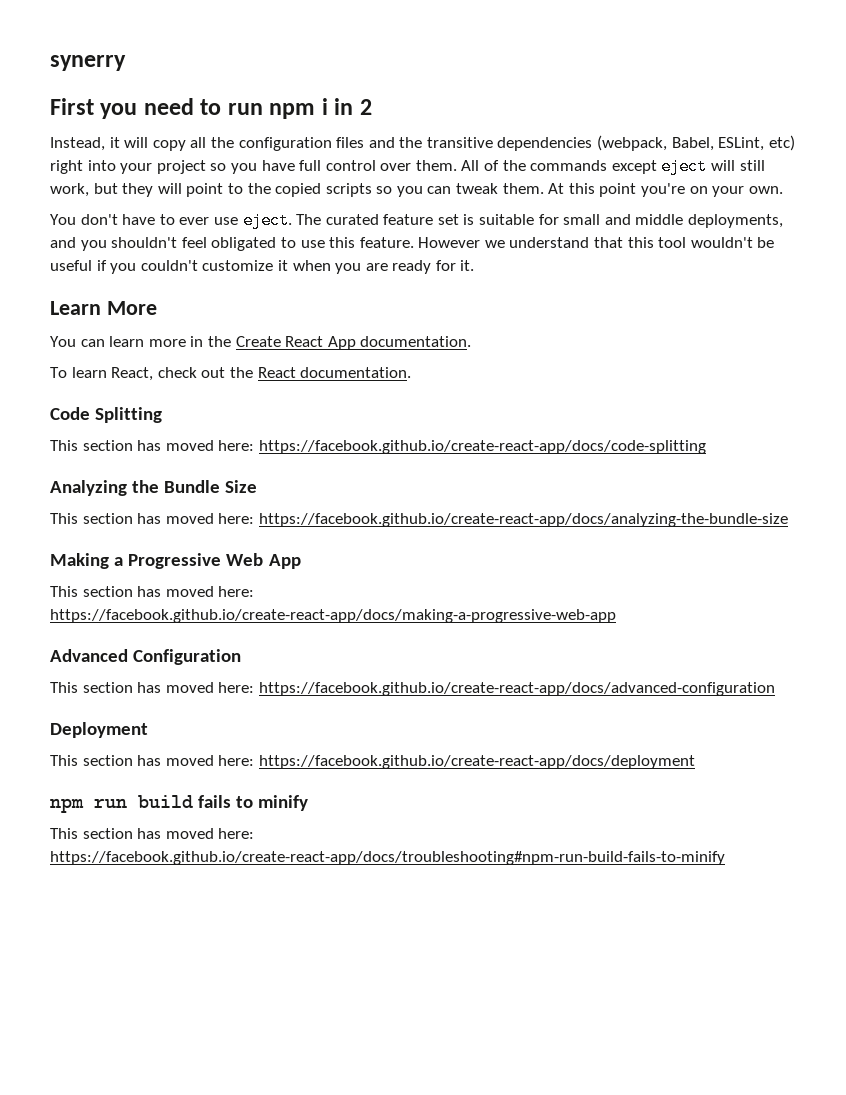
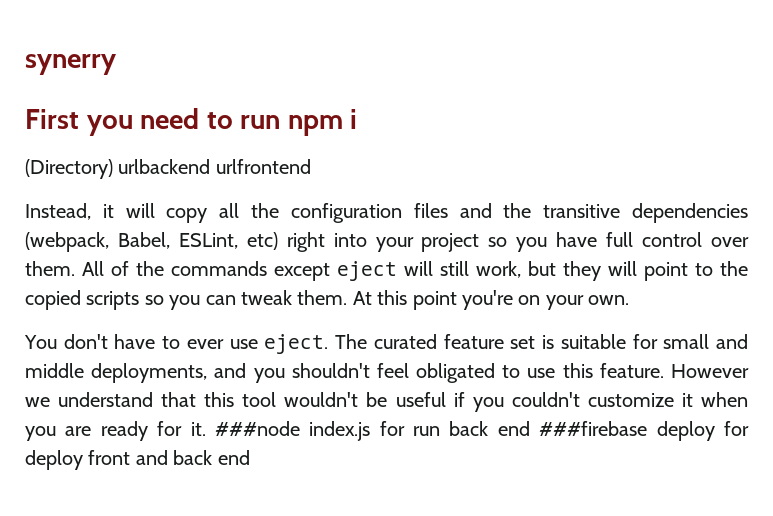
- First you need to run npm i in 2
+ First you need to run npm i
+ (Directory) urlbackend urlfrontend
- However we understand that this tool wouldn't be useful if you couldn't customize it when you are ready for it.
- Learn More
- You can learn more in the Create React App documentation.
- To learn React, check out the React documentation.
- Code Splitting
- This section has moved here: https://facebook.github.io/create-react-app/docs/code-splitting
- Analyzing the Bundle Size
- This section has moved here: https://facebook.github.io/create-react-app/docs/analyzing-the-bundle-size
- Making a Progressive Web App
- This section has moved here: https://facebook.github.io/create-react-app/docs/making-a-progressive-web-app
- Advanced Configuration
- This section has moved here: https://facebook.github.io/create-react-app/docs/advanced-configuration
- Deployment
- This section has moved here: https://facebook.github.io/create-react-app/docs/deployment
- npm run build fails to minify
- This section has moved here: https://facebook.github.io/create-react-app/docs/troubleshooting#npm-run-build-fails-to-minify
+ However we understand that this tool wouldn't be useful if you couldn't customize it when you are ready for it. ###node index.js for run back end ###firebase deploy for deploy front and back end

